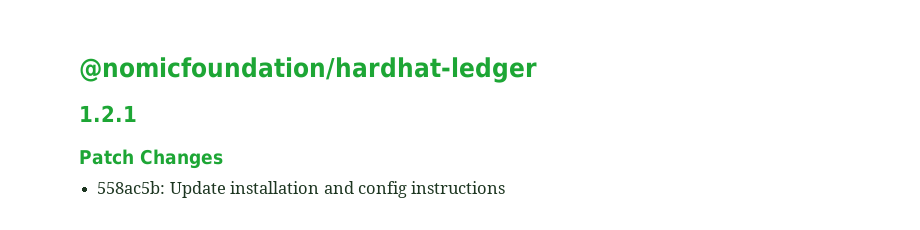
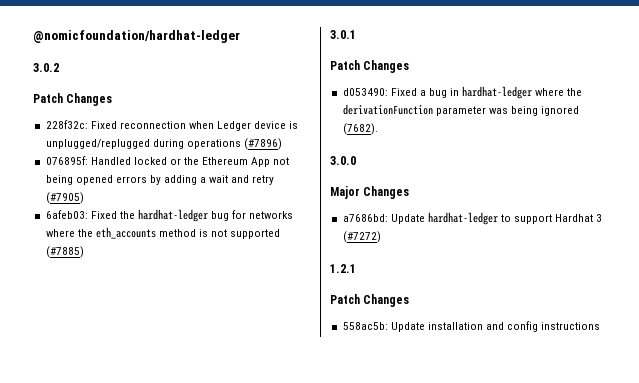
+ 3.0.2
+ Patch Changes
+ 228f32c: Fixed reconnection when Ledger device is unplugged/replugged during operations (#7896)
+ 076895f: Handled locked or the Ethereum App not being opened errors by adding a wait and retry (#7905)
+ 6afeb03: Fixed the hardhat-ledger bug for networks where the eth_accounts method is not supported (#7885)
+ 3.0.1
+ Patch Changes
+ d053490: Fixed a bug in hardhat-ledger where the derivationFunction parameter was being ignored (7682).
+ 3.0.0
+ Major Changes
+ a7686bd: Update hardhat-ledger to support Hardhat 3 (#7272)

